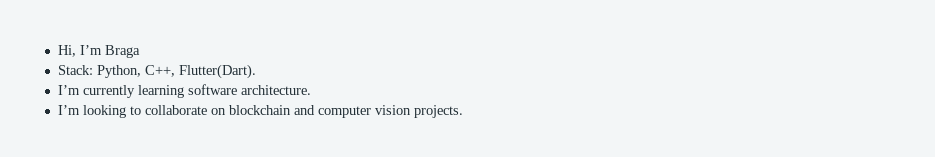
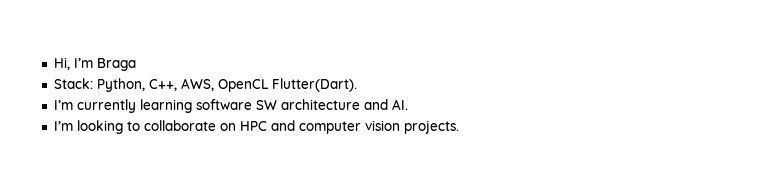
- Stack: Python, C++, Flutter(Dart).
+ Stack: Python, C++, AWS, OpenCL Flutter(Dart).
- I’m currently learning software architecture.
+ I’m currently learning software SW architecture and AI.
- I’m looking to collaborate on blockchain and computer vision projects.
+ I’m looking to collaborate on HPC and computer vision projects.

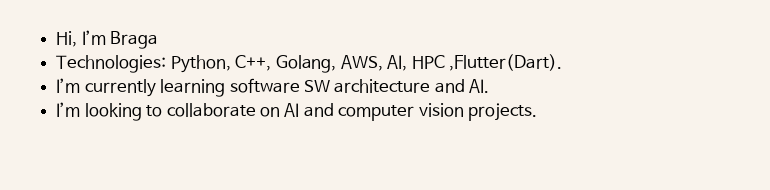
- Stack: Python, C++, AWS, OpenCL Flutter(Dart).
+ Technologies: Python, C++, Golang, AWS, AI, HPC ,Flutter(Dart).
- I’m looking to collaborate on HPC and computer vision projects.
+ I’m looking to collaborate on AI and computer vision projects.

